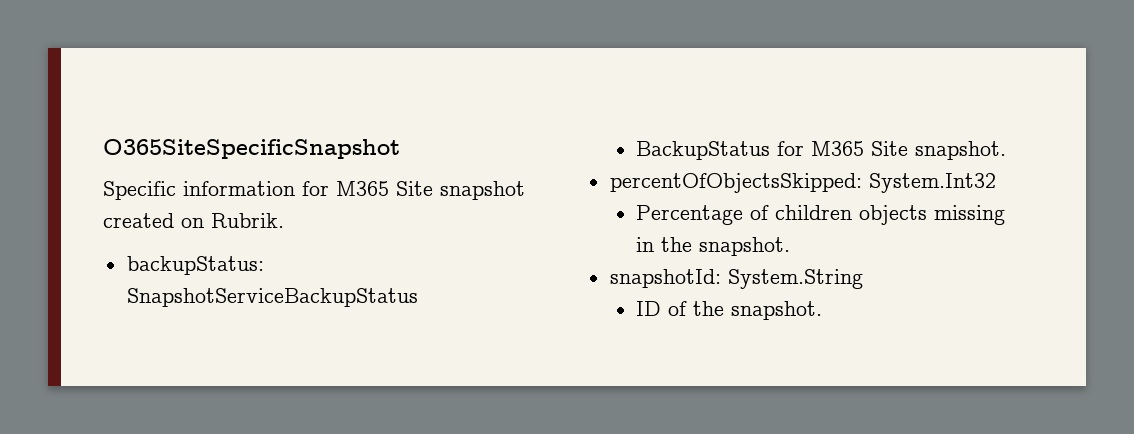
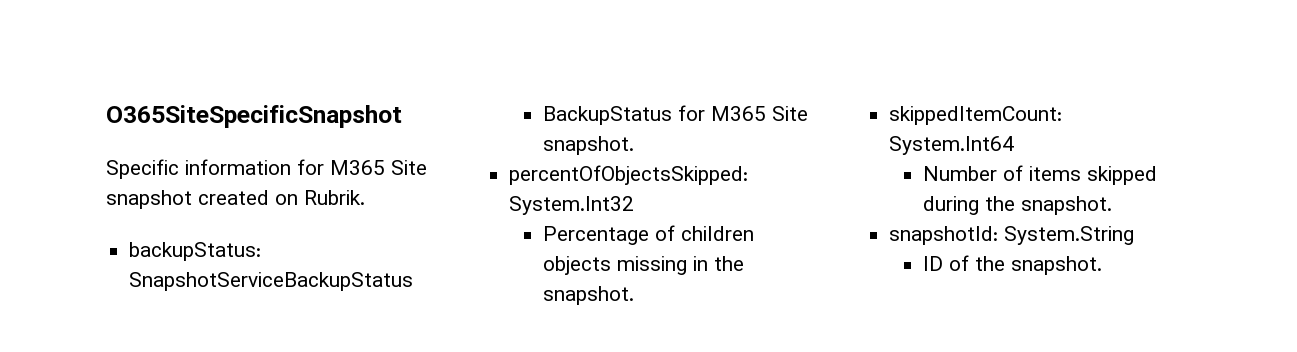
+ skippedItemCount: System.Int64
+ Number of items skipped during the snapshot.

